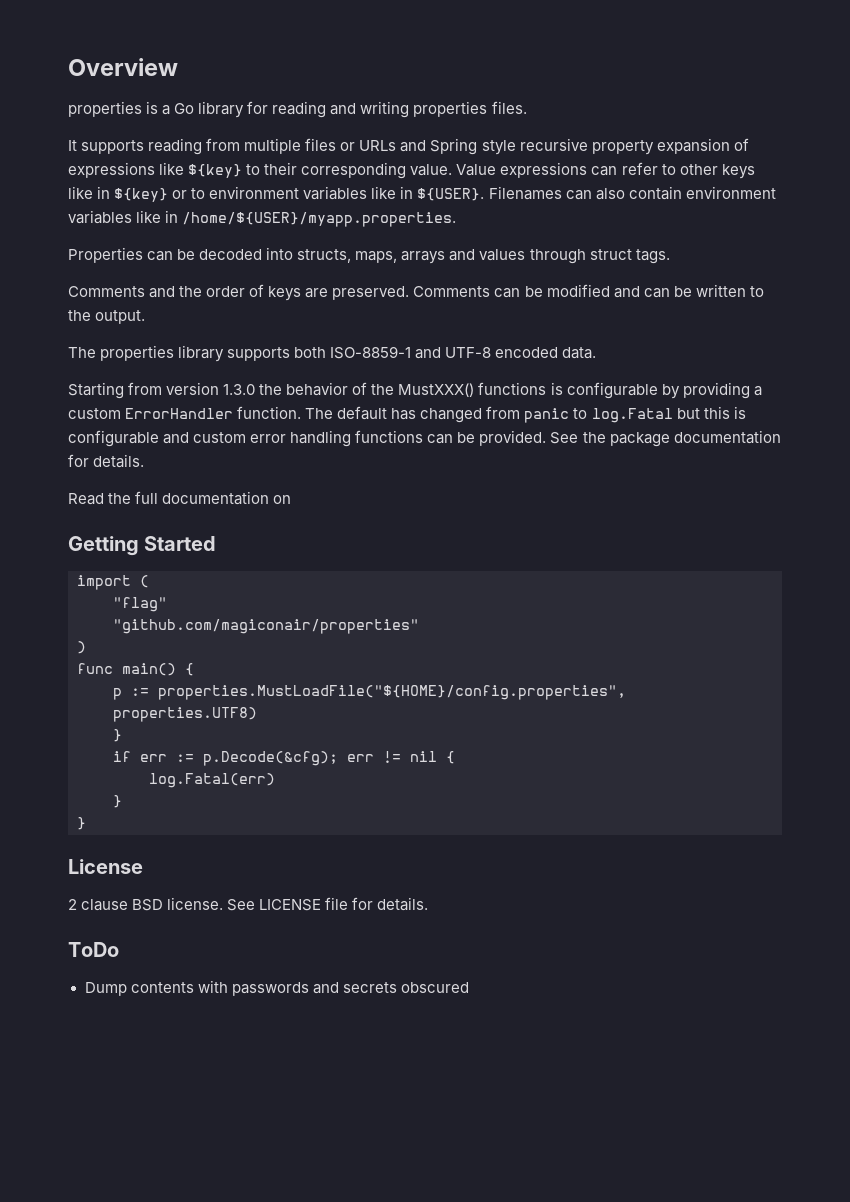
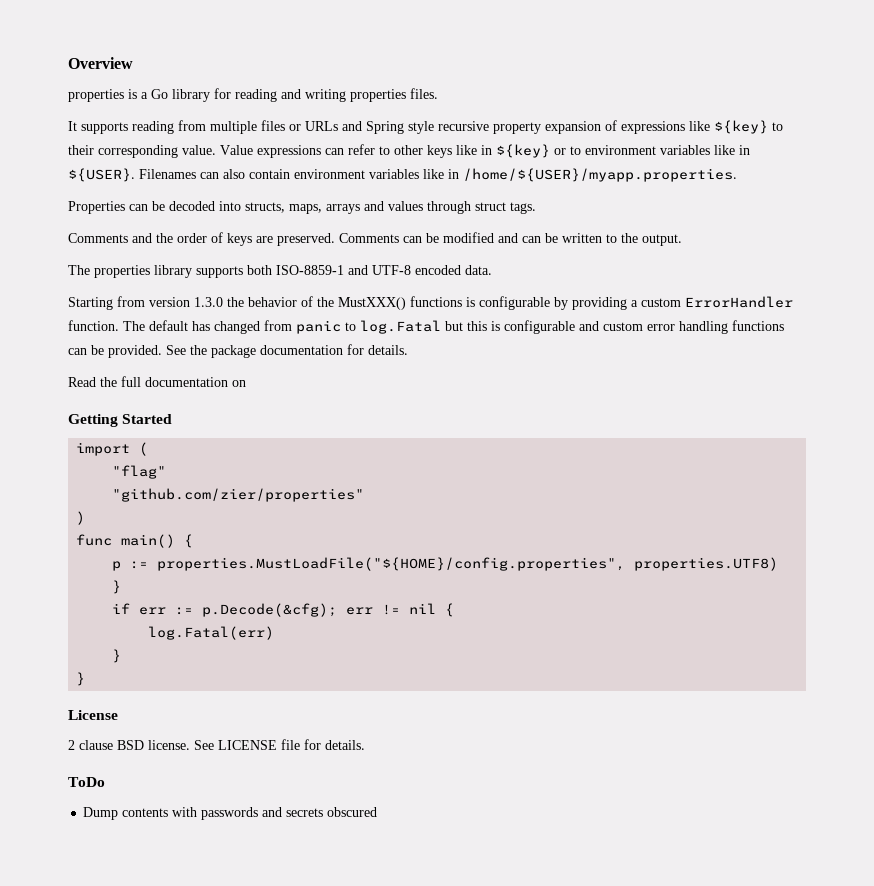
- "github.com/magiconair/properties"
+ "github.com/zier/properties"

